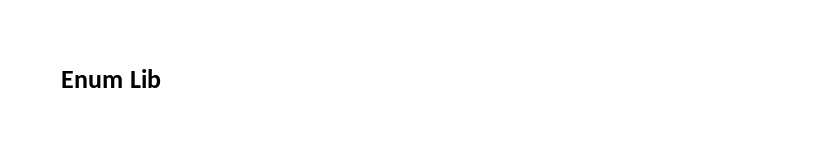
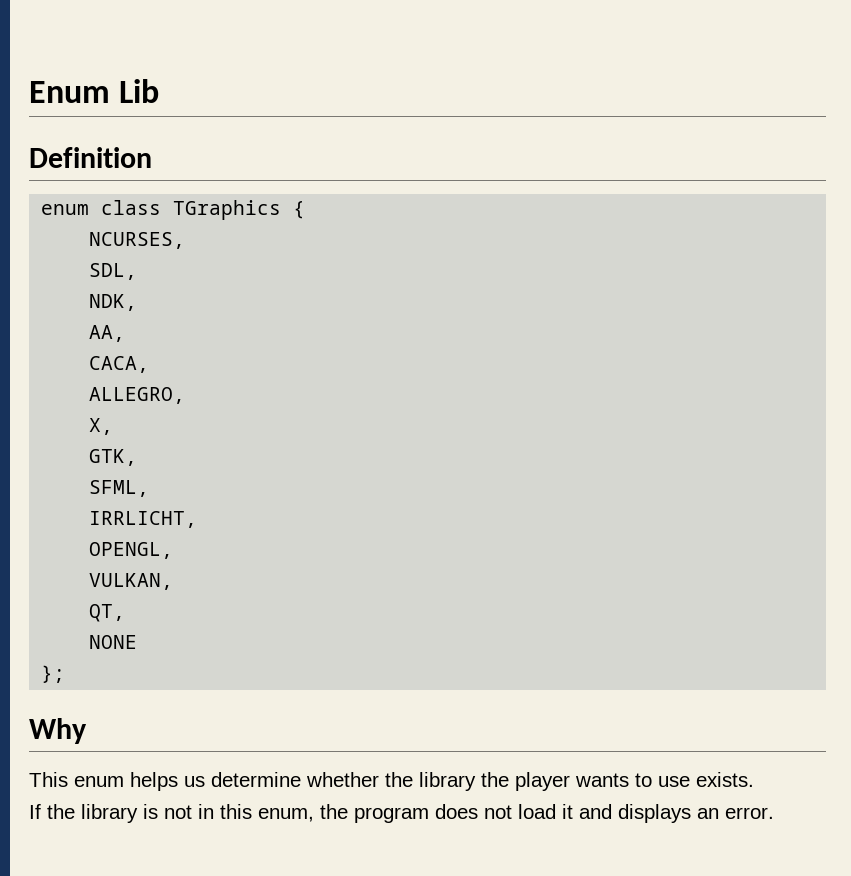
+ Definition
+ enum class TGraphics {
+ NCURSES,
+ SDL,
+ NDK,
+ AA,
+ CACA,
+ ALLEGRO,
+ X,
+ GTK,
+ SFML,
+ IRRLICHT,
+ OPENGL,
+ VULKAN,
+ QT,
+ NONE
+ };
+ Why
+ This enum helps us determine whether the library the player wants to use exists.
+ If the library is not in this enum, the program does not load it and displays an error.

